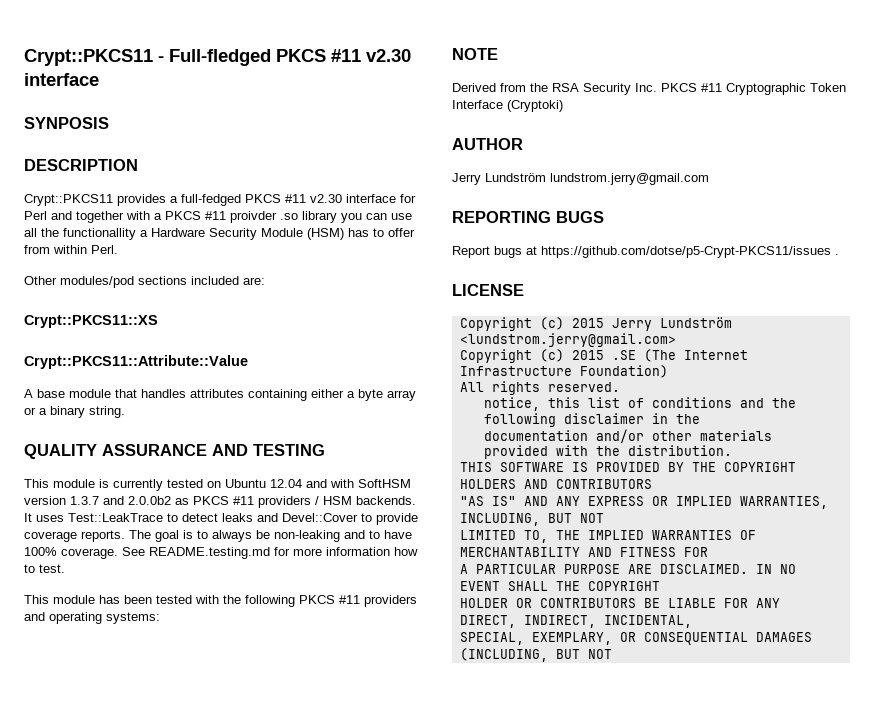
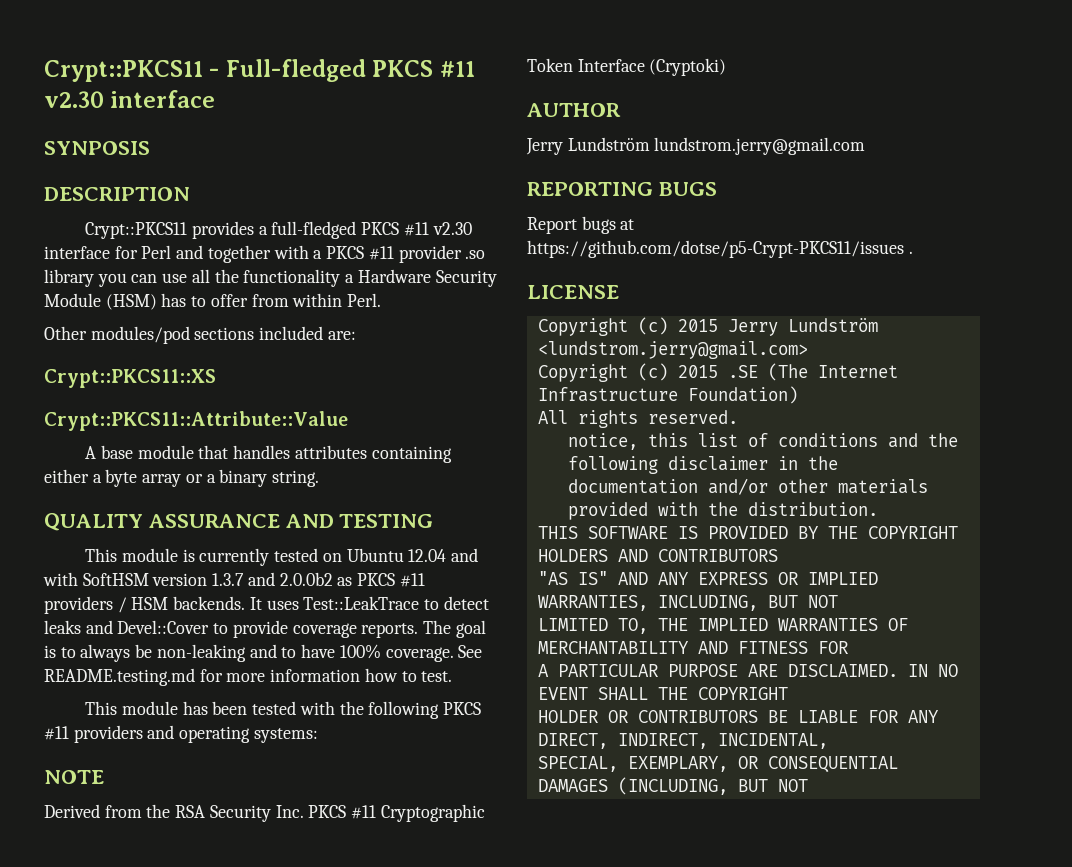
- Crypt::PKCS11 provides a full-fedged PKCS #11 v2.30 interface for Perl and together with a PKCS #11 proivder .so library you can use all the functionallity a Hardware Security Module (HSM) has to offer from within Perl.
+ Crypt::PKCS11 provides a full-fledged PKCS #11 v2.30 interface for Perl and together with a PKCS #11 provider .so library you can use all the functionality a Hardware Security Module (HSM) has to offer from within Perl.

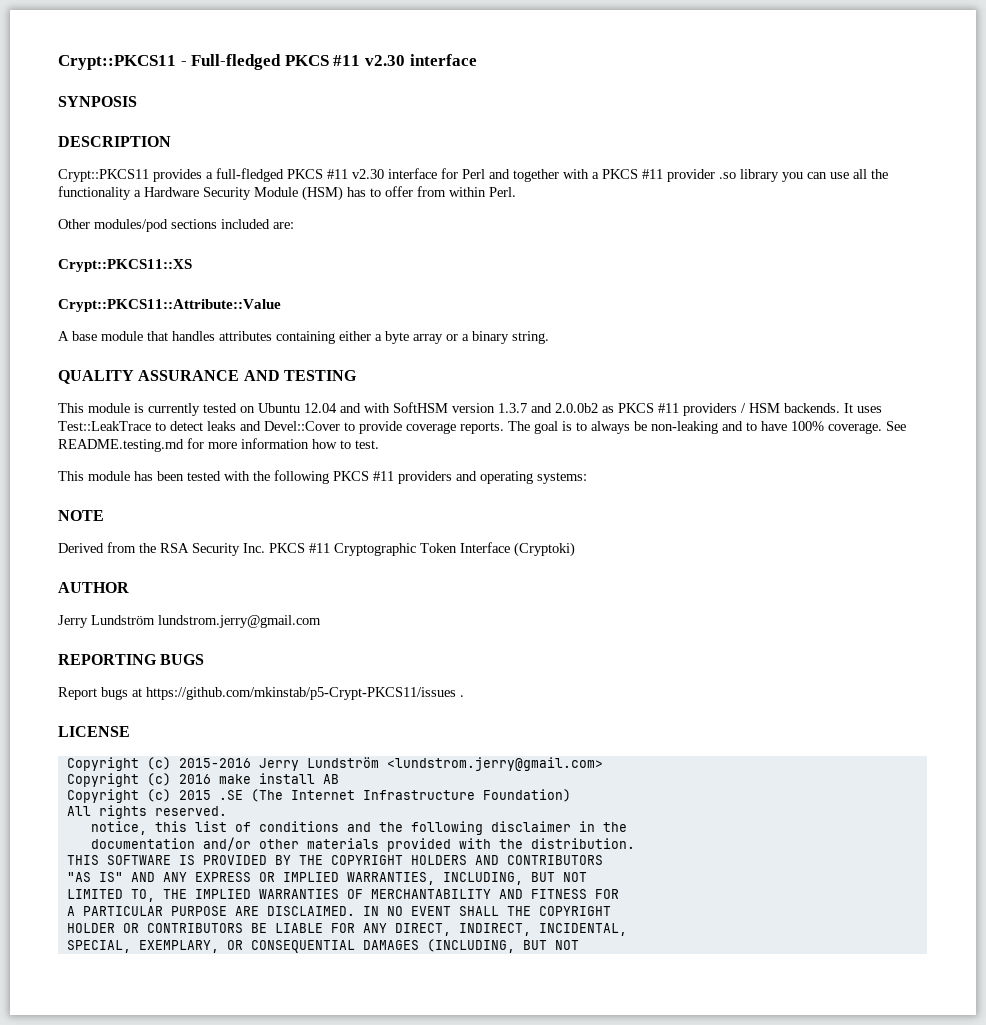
- Report bugs at https://github.com/dotse/p5-Crypt-PKCS11/issues .
+ Report bugs at https://github.com/mkinstab/p5-Crypt-PKCS11/issues .
- Copyright (c) 2015 Jerry Lundström <lundstrom.jerry@gmail.com>
+ Copyright (c) 2015-2016 Jerry Lundström <lundstrom.jerry@gmail.com>
+ Copyright (c) 2016 make install AB

